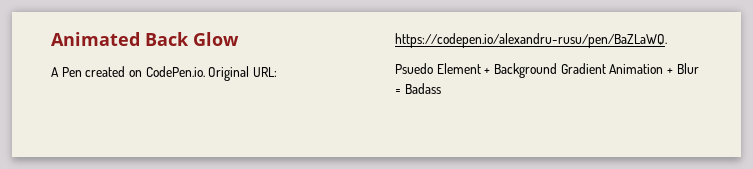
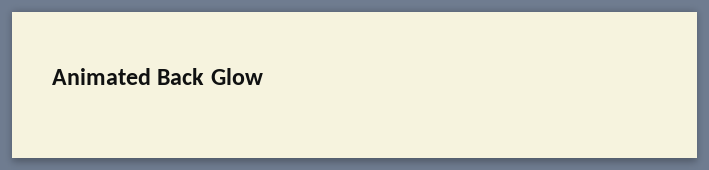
- A Pen created on CodePen.io. Original URL: https://codepen.io/alexandru-rusu/pen/BaZLaWQ.
- Psuedo Element + Background Gradient Animation + Blur = Badass

